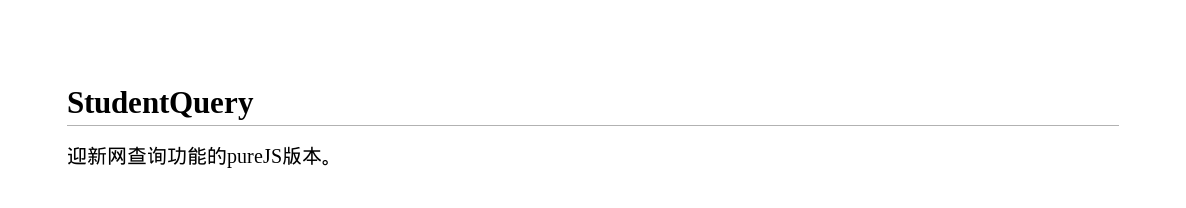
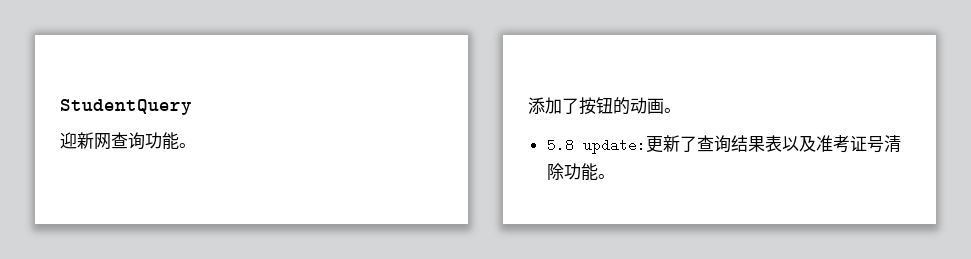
- 迎新网查询功能的pureJS版本。
+ 迎新网查询功能。
+ 添加了按钮的动画。
+ 5.8 update:更新了查询结果表以及准考证号清除功能。

